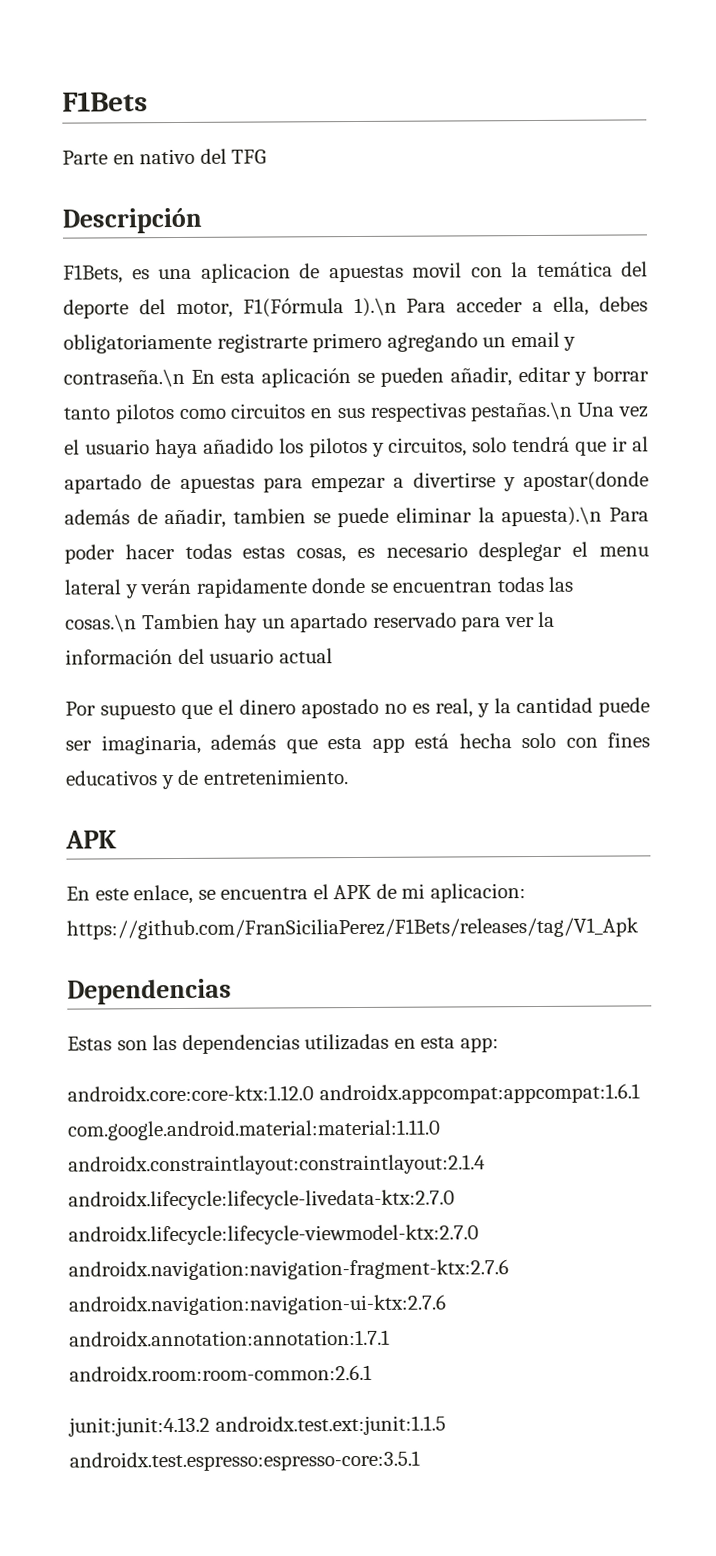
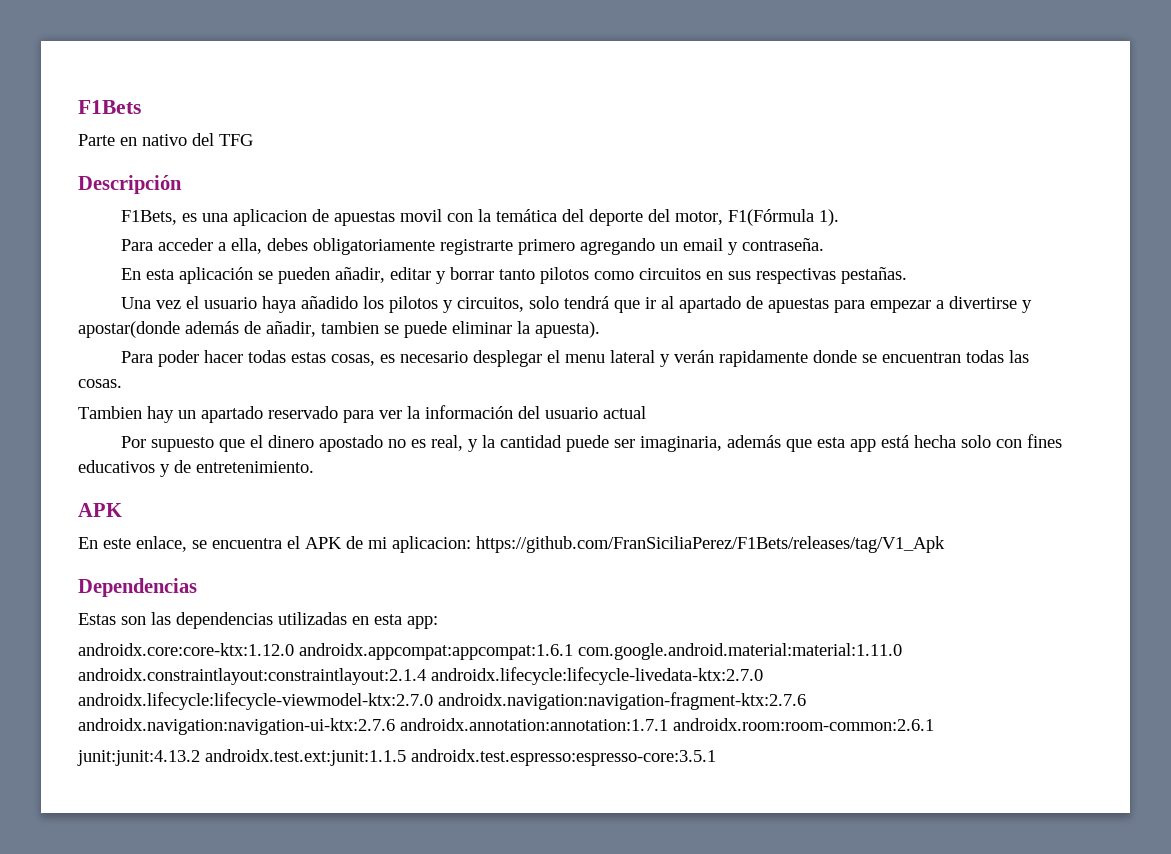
- F1Bets, es una aplicacion de apuestas movil con la temática del deporte del motor, F1(Fórmula 1).\n Para acceder a ella, debes obligatoriamente registrarte primero agregando un email y contraseña.\n En esta aplicación se pueden añadir, editar y borrar tanto pilotos como circuitos en sus respectivas pestañas.\n Una vez el usuario haya añadido los pilotos y circuitos, solo tendrá que ir al apartado de apuestas para empezar a divertirse y apostar(donde además de añadir, tambien se puede eliminar la apuesta).\n Para poder hacer todas estas cosas, es necesario desplegar el menu lateral y verán rapidamente donde se encuentran todas las cosas.\n Tambien hay un apartado reservado para ver la información del usuario actual
+ F1Bets, es una aplicacion de apuestas movil con la temática del deporte del motor, F1(Fórmula 1).
+ Para acceder a ella, debes obligatoriamente registrarte primero agregando un email y contraseña.
+ En esta aplicación se pueden añadir, editar y borrar tanto pilotos como circuitos en sus respectivas pestañas.
+ Una vez el usuario haya añadido los pilotos y circuitos, solo tendrá que ir al apartado de apuestas para empezar a divertirse y apostar(donde además de añadir, tambien se puede eliminar la apuesta).
+ Para poder hacer todas estas cosas, es necesario desplegar el menu lateral y verán rapidamente donde se encuentran todas las cosas.
+ Tambien hay un apartado reservado para ver la información del usuario actual

